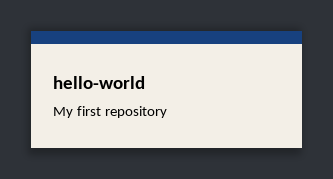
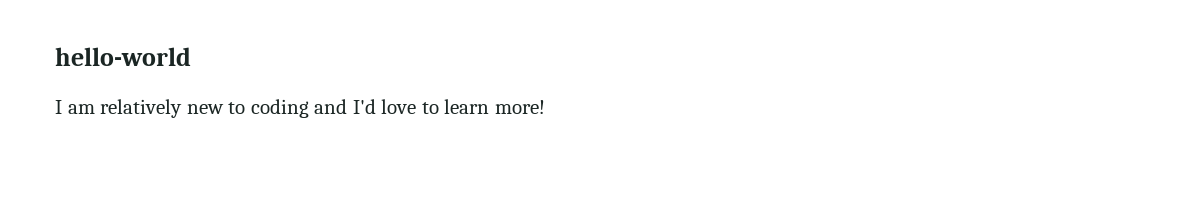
- My first repository
+ I am relatively new to coding and I'd love to learn more!

